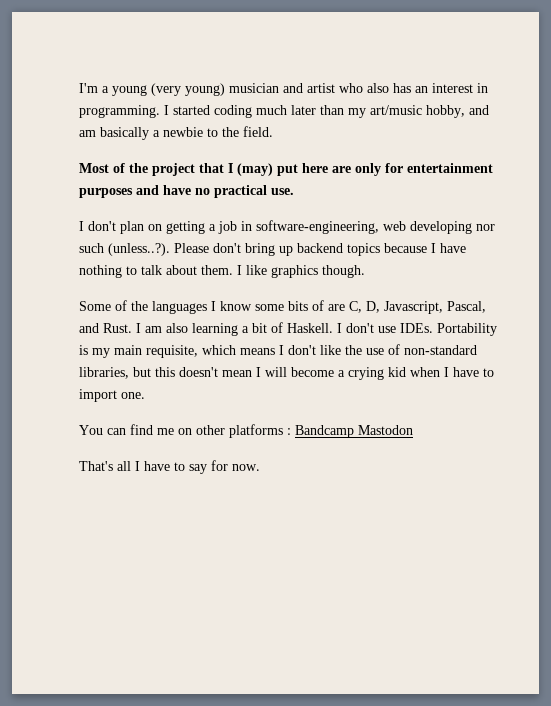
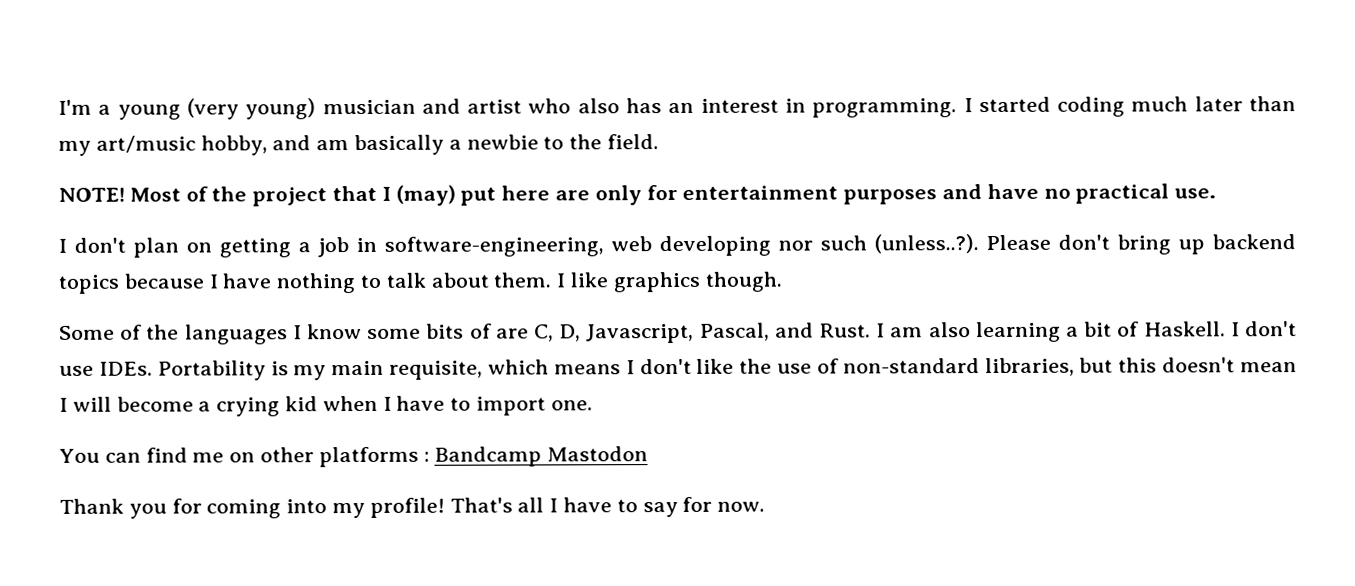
+ NOTE!
+ Thank you for coming into my profile!

